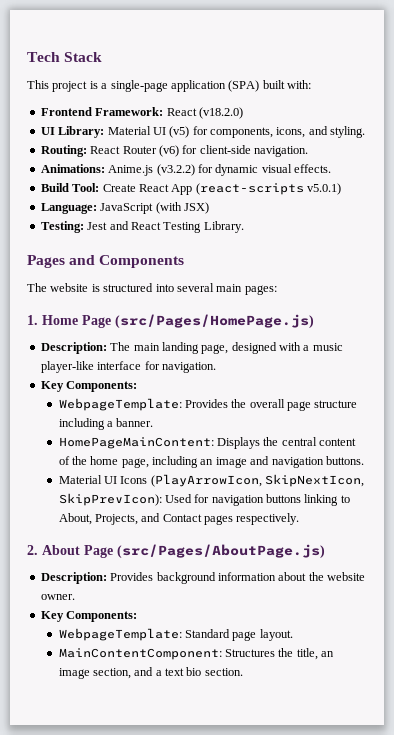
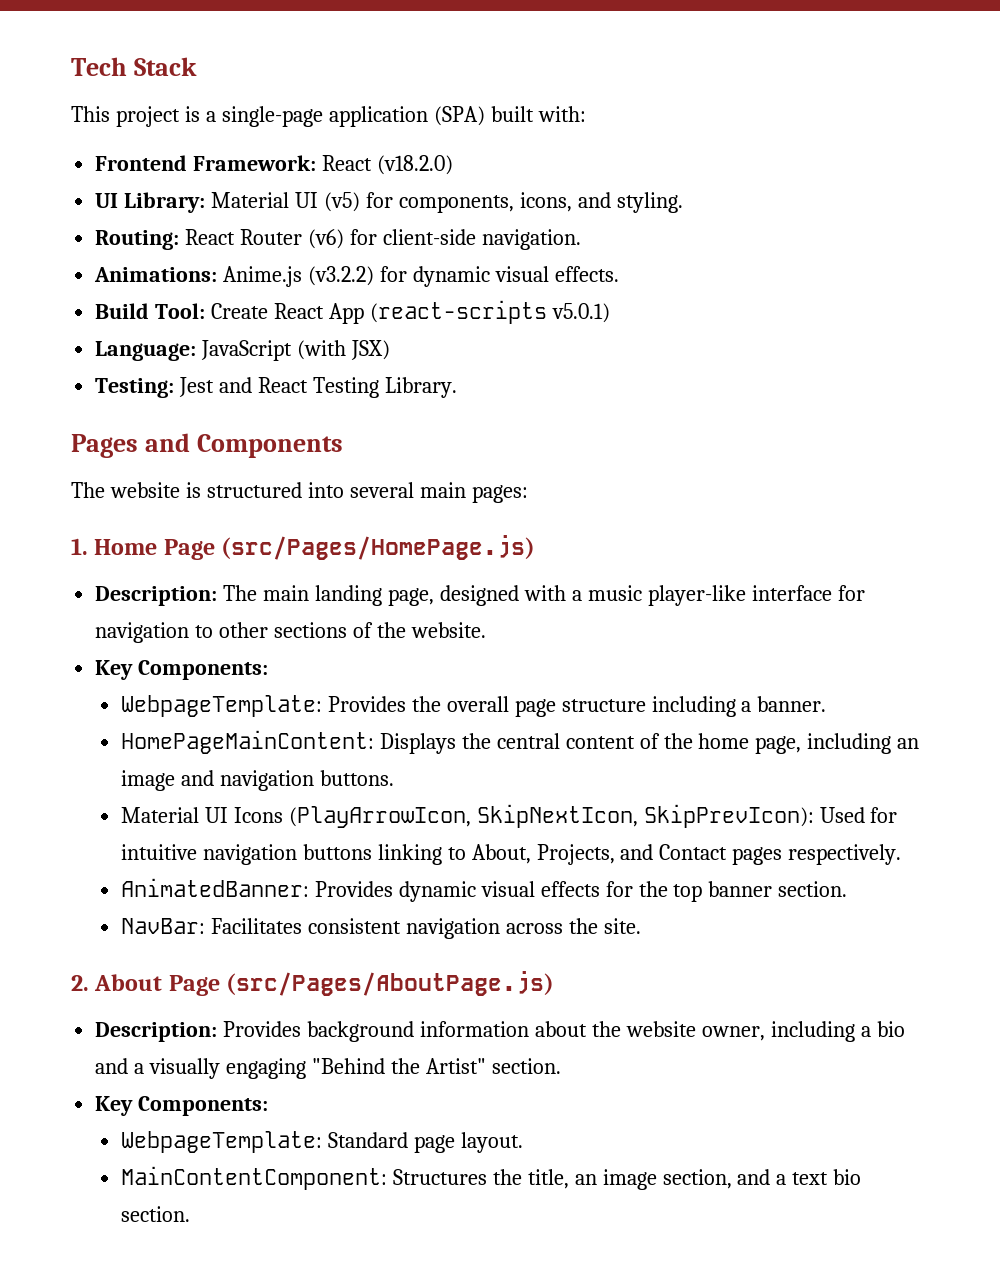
- Description: The main landing page, designed with a music player-like interface for navigation.
+ Description: The main landing page, designed with a music player-like interface for navigation to other sections of the website.
- Material UI Icons (PlayArrowIcon, SkipNextIcon, SkipPrevIcon): Used for navigation buttons linking to About, Projects, and Contact pages respectively.
+ Material UI Icons (PlayArrowIcon, SkipNextIcon, SkipPrevIcon): Used for intuitive navigation buttons linking to About, Projects, and Contact pages respectively.
+ AnimatedBanner: Provides dynamic visual effects for the top banner section.
+ NavBar: Facilitates consistent navigation across the site.
- Description: Provides background information about the website owner.
+ Description: Provides background information about the website owner, including a bio and a visually engaging "Behind the Artist" section.

